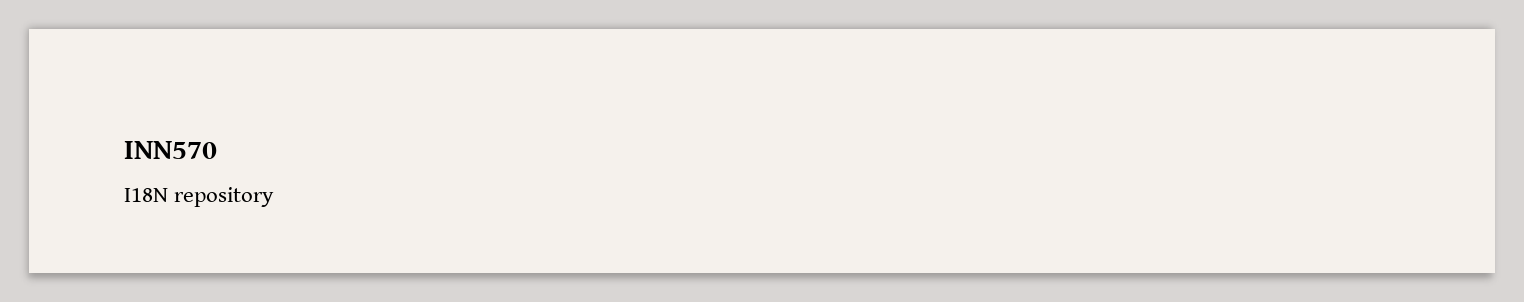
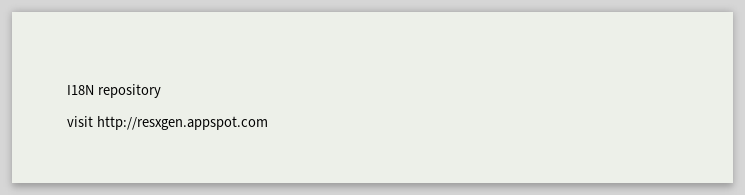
- INN570
+ visit http://resxgen.appspot.com

